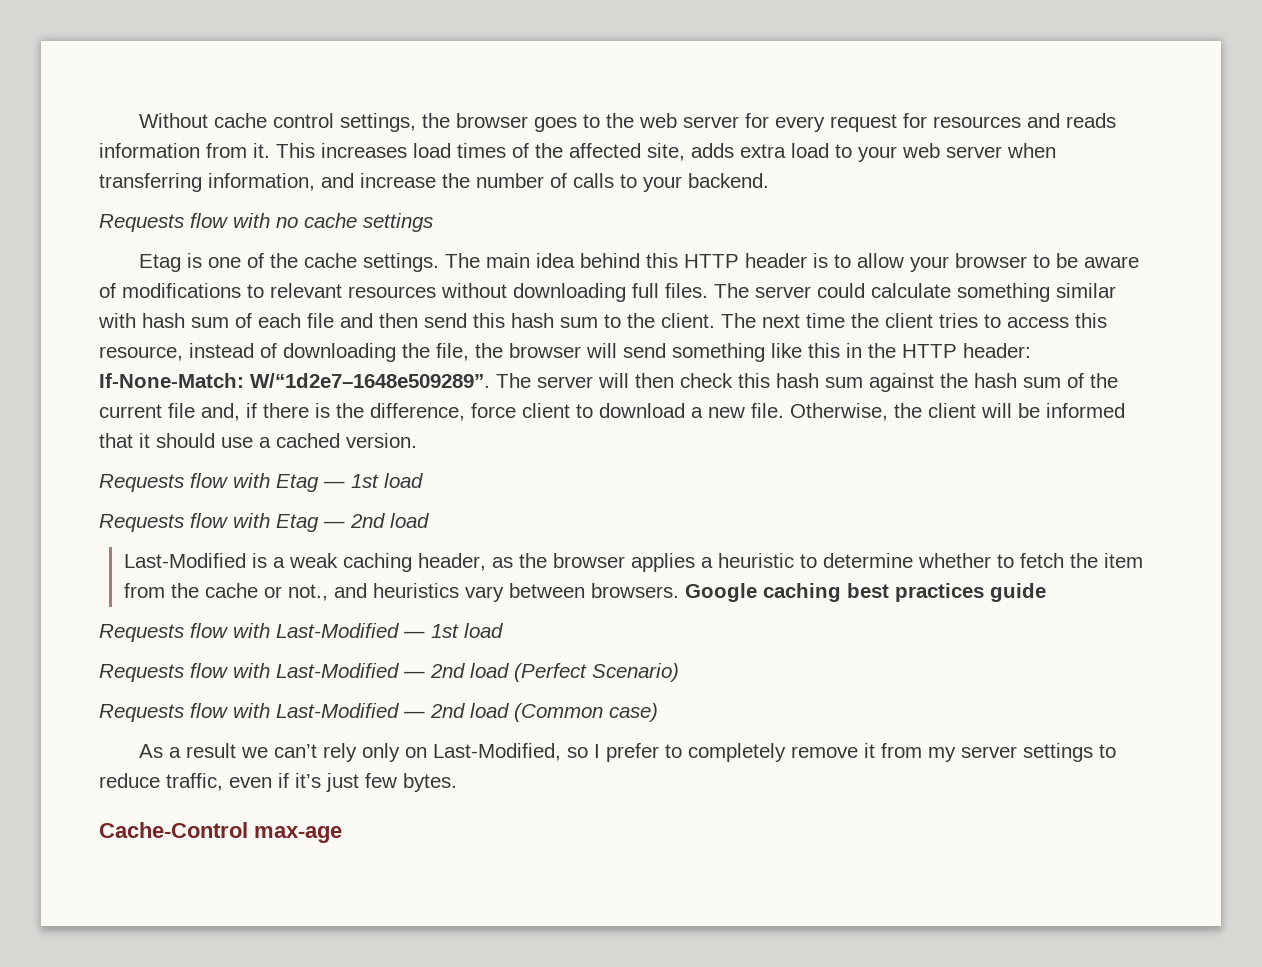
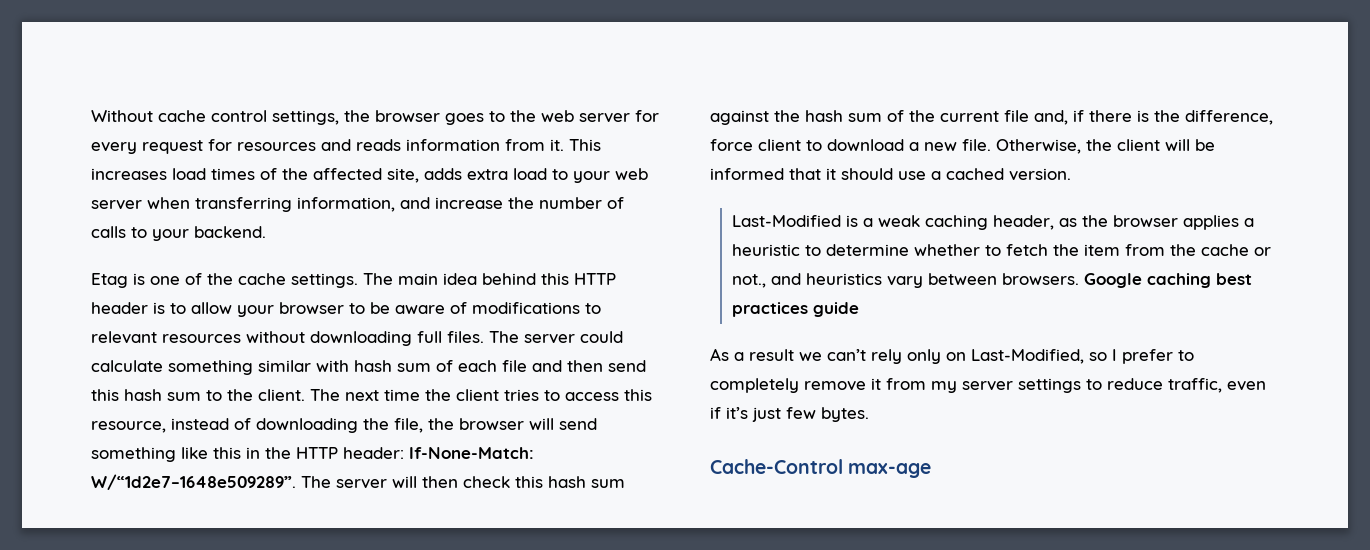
- Requests flow with no cache settings
- Requests flow with Etag — 1st load
- Requests flow with Etag — 2nd load
- Requests flow with Last-Modified — 1st load
- Requests flow with Last-Modified — 2nd load (Perfect Scenario)
- Requests flow with Last-Modified — 2nd load (Common case)

